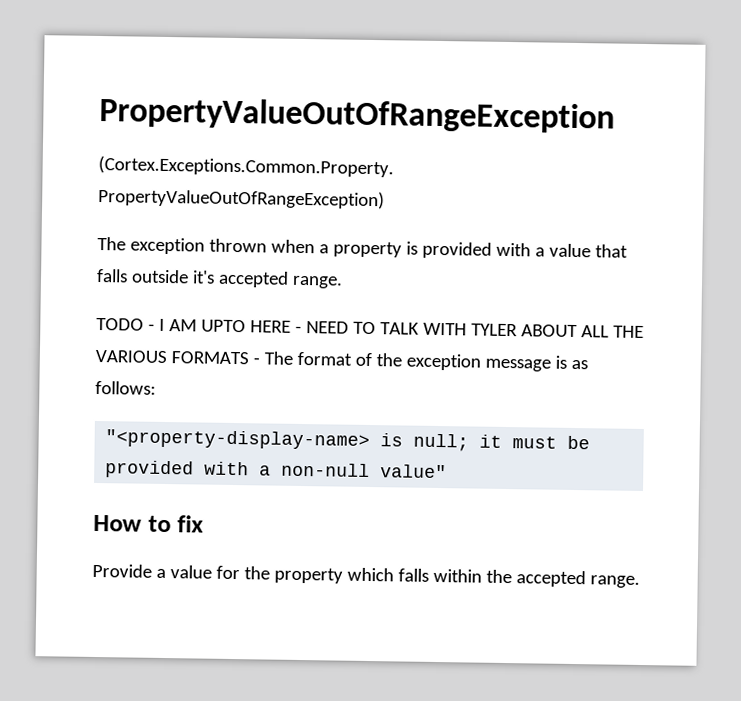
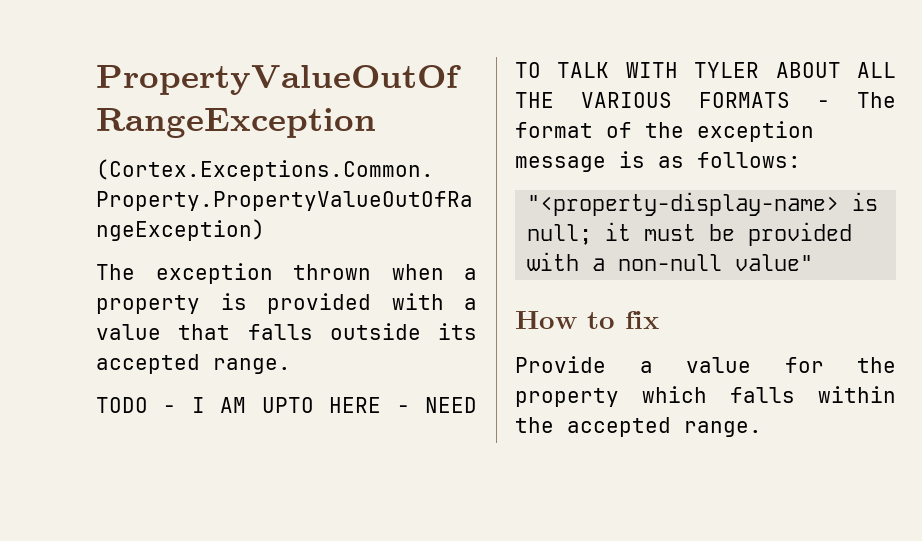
- The exception thrown when a property is provided with a value that falls outside it's accepted range.
+ The exception thrown when a property is provided with a value that falls outside its accepted range.

